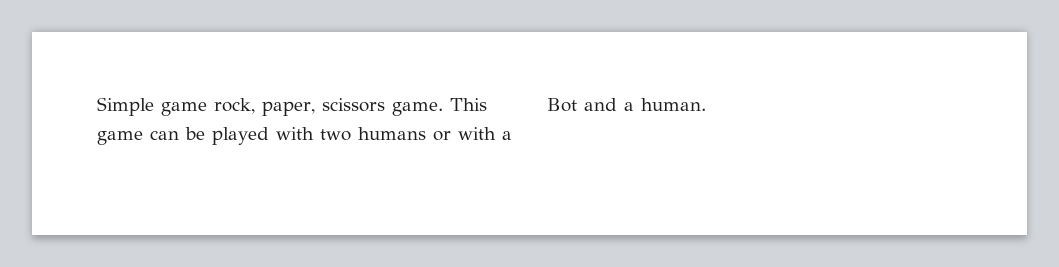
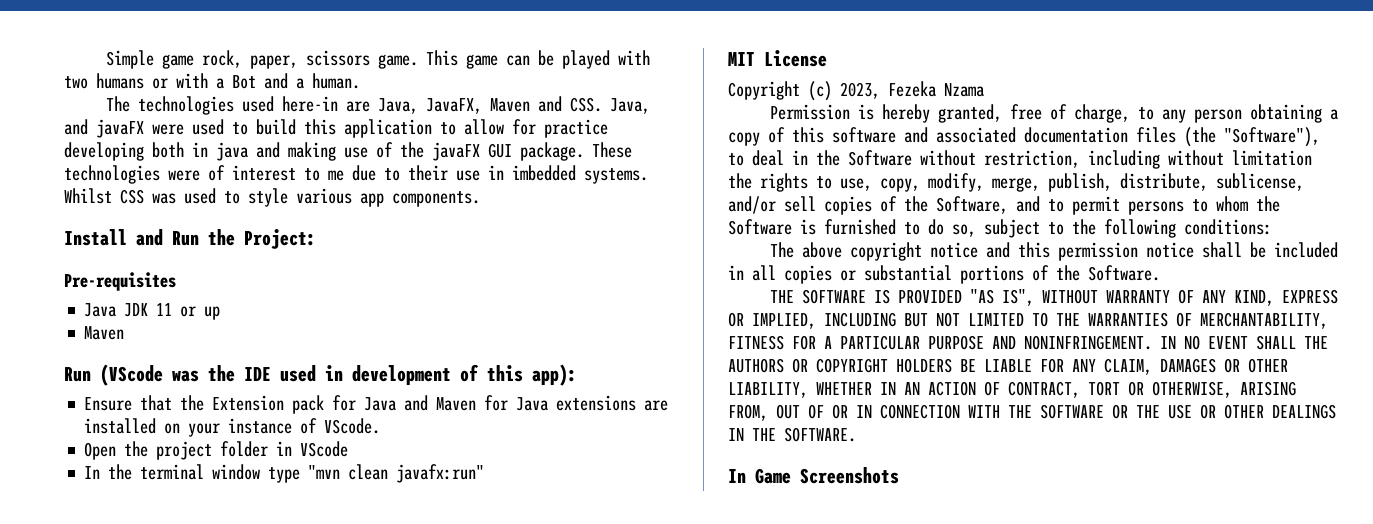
+ The technologies used here-in are Java, JavaFX, Maven and CSS. Java, and javaFX were used to build this application to allow for practice developing both in java and making use of the javaFX GUI package. These technologies were of interest to me due to their use in imbedded systems. Whilst CSS was used to style various app components.
+ Install and Run the Project:
+ Pre-requisites
+ Java JDK 11 or up
+ Maven
+ Run (VScode was the IDE used in development of this app):
+ Ensure that the Extension pack for Java and Maven for Java extensions are installed on your instance of VScode.
+ Open the project folder in VScode
+ In the terminal window type "mvn clean javafx:run"
+ MIT License
+ Copyright (c) 2023, Fezeka Nzama
+ Permission is hereby granted, free of charge, to any person obtaining a copy of this software and associated documentation files (the "Software"), to deal in the Software without restriction, including without limitation the rights to use, copy, modify, merge, publish, distribute, sublicense, and/or sell copies of the Software, and to permit persons to whom the Software is furnished to do so, subject to the following conditions:
+ The above copyright notice and this permission notice shall be included in all copies or substantial portions of the Software.
+ THE SOFTWARE IS PROVIDED "AS IS", WITHOUT WARRANTY OF ANY KIND, EXPRESS OR IMPLIED, INCLUDING BUT NOT LIMITED TO THE WARRANTIES OF MERCHANTABILITY, FITNESS FOR A PARTICULAR PURPOSE AND NONINFRINGEMENT. IN NO EVENT SHALL THE AUTHORS OR COPYRIGHT HOLDERS BE LIABLE FOR ANY CLAIM, DAMAGES OR OTHER LIABILITY, WHETHER IN AN ACTION OF CONTRACT, TORT OR OTHERWISE, ARISING FROM, OUT OF OR IN CONNECTION WITH THE SOFTWARE OR THE USE OR OTHER DEALINGS IN THE SOFTWARE.
+ In Game Screenshots

